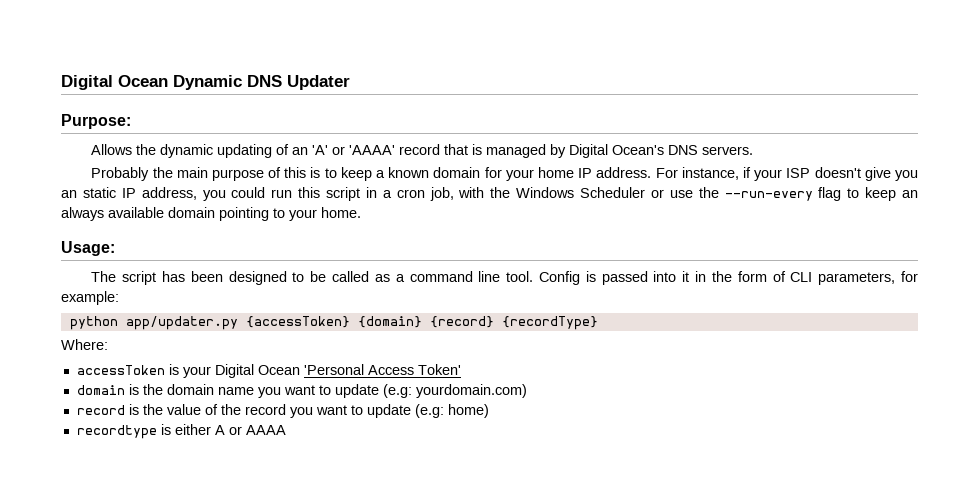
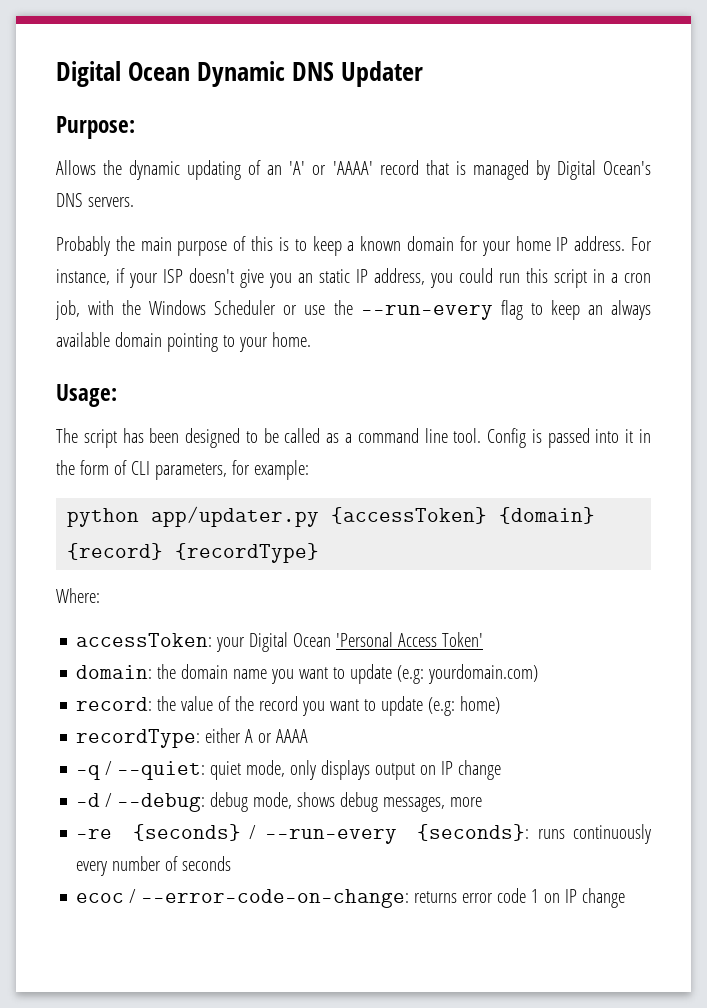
- accessToken is your Digital Ocean 'Personal Access Token'
+ accessToken: your Digital Ocean 'Personal Access Token'
- domain is the domain name you want to update (e.g: yourdomain.com)
+ domain: the domain name you want to update (e.g: yourdomain.com)
- record is the value of the record you want to update (e.g: home)
+ record: the value of the record you want to update (e.g: home)
- recordtype is either A or AAAA
+ recordType: either A or AAAA
+ -q / --quiet: quiet mode, only displays output on IP change
+ -d / --debug: debug mode, shows debug messages, more
+ -re {seconds} / --run-every {seconds}: runs continuously every number of seconds
+ ecoc / --error-code-on-change: returns error code 1 on IP change

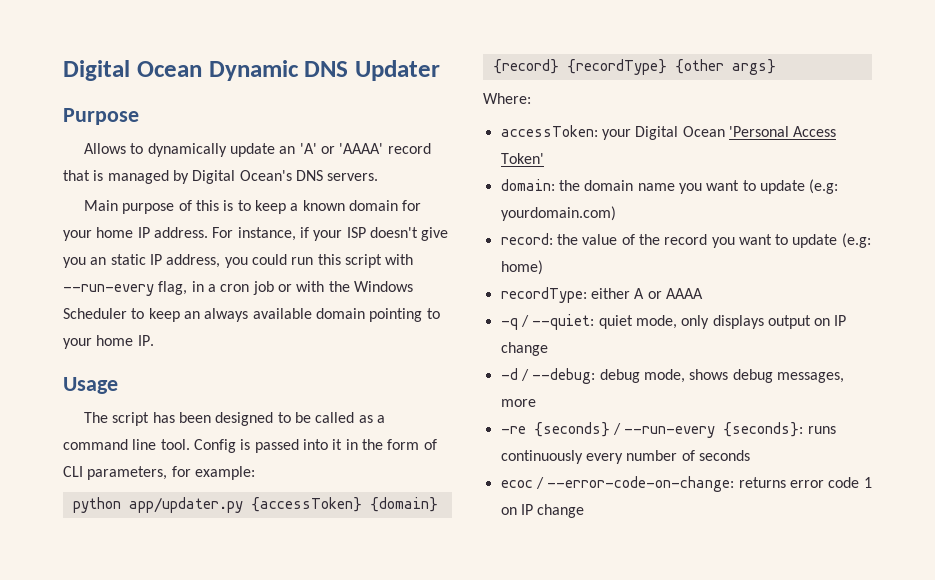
- Purpose:
+ Purpose
- Allows the dynamic updating of an 'A' or 'AAAA' record that is managed by Digital Ocean's DNS servers.
+ Allows to dynamically update an 'A' or 'AAAA' record that is managed by Digital Ocean's DNS servers.
- Probably the main purpose of this is to keep a known domain for your home IP address.
+ Main purpose of this is to keep a known domain for your home IP address.
- For instance, if your ISP doesn't give you an static IP address, you could run this script in a cron job, with the Windows Scheduler or use the --run-every flag to keep an always available domain pointing to your home.
- Usage:
+ For instance, if your ISP doesn't give you an static IP address, you could run this script with --run-every flag, in a cron job or with the Windows Scheduler to keep an always available domain pointing to your home IP.
+ Usage
- python app/updater.py {accessToken} {domain} {record} {recordType}
+ python app/updater.py {accessToken} {domain} {record} {recordType} {other args}

